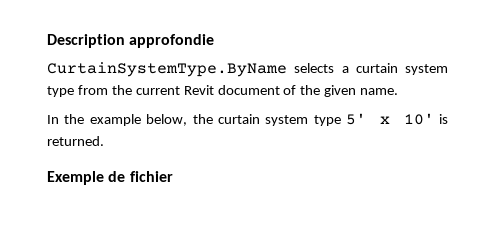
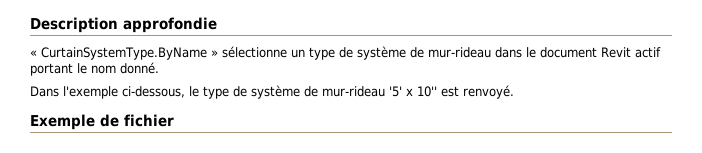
- CurtainSystemType.ByName selects a curtain system type from the current Revit document of the given name.
- In the example below, the curtain system type 5' x 10' is returned.
+ « CurtainSystemType.ByName » sélectionne un type de système de mur-rideau dans le document Revit actif portant le nom donné.
+ Dans l'exemple ci-dessous, le type de système de mur-rideau '5' x 10'' est renvoyé.

